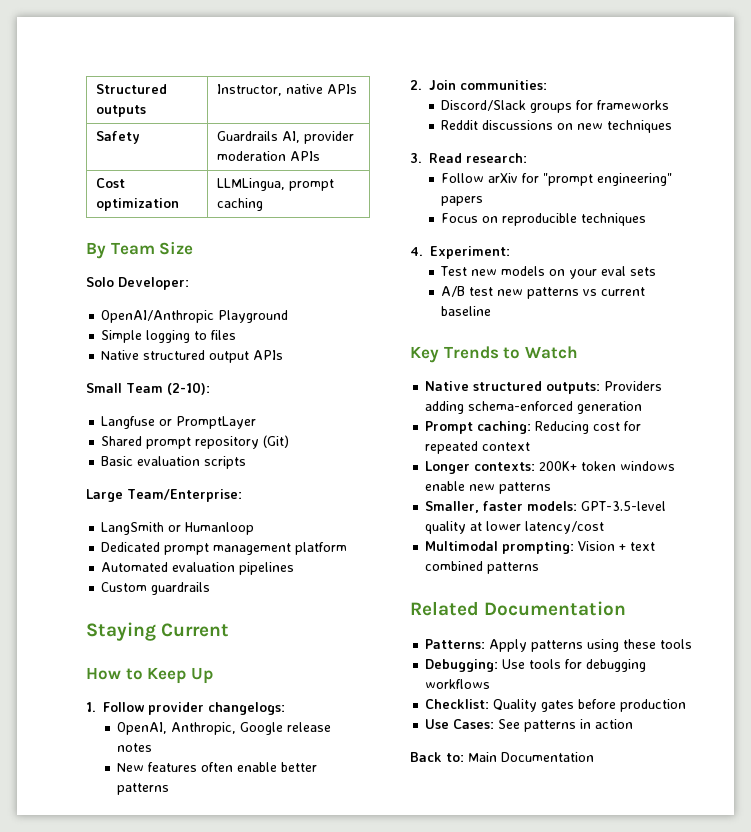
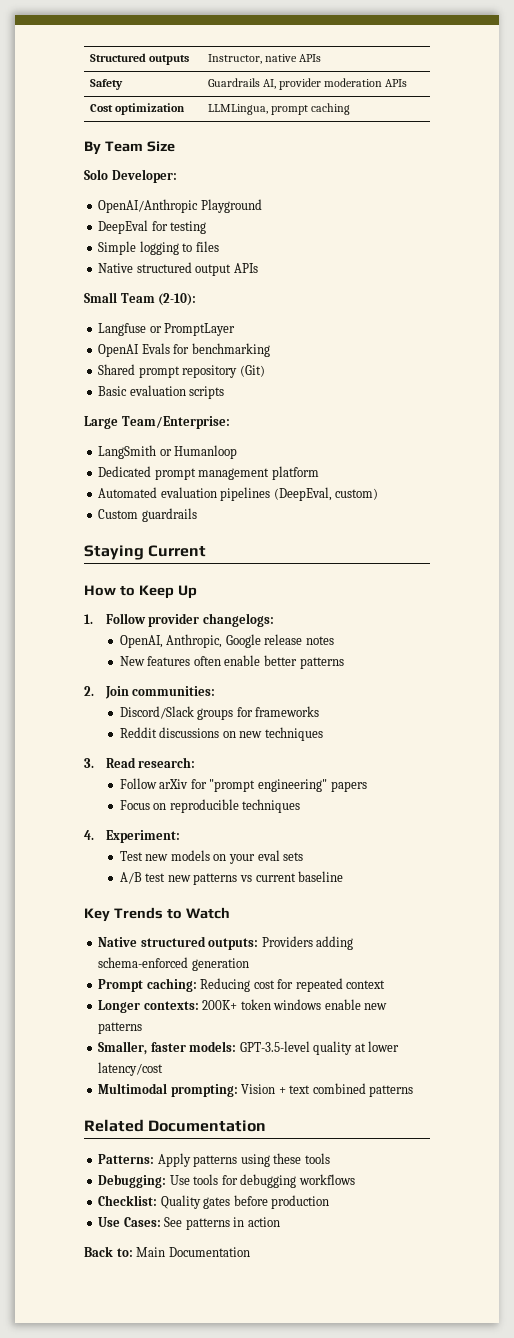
+ DeepEval for testing
+ OpenAI Evals for benchmarking
- Automated evaluation pipelines
+ Automated evaluation pipelines (DeepEval, custom)

